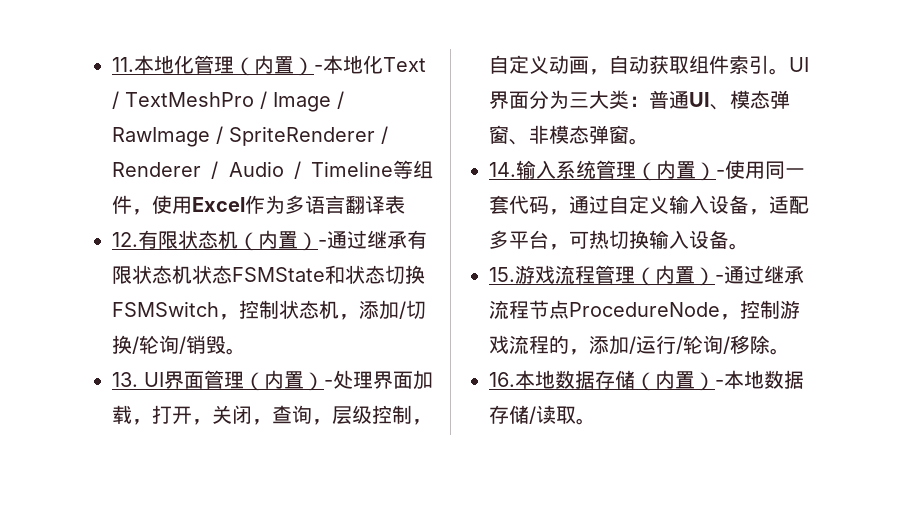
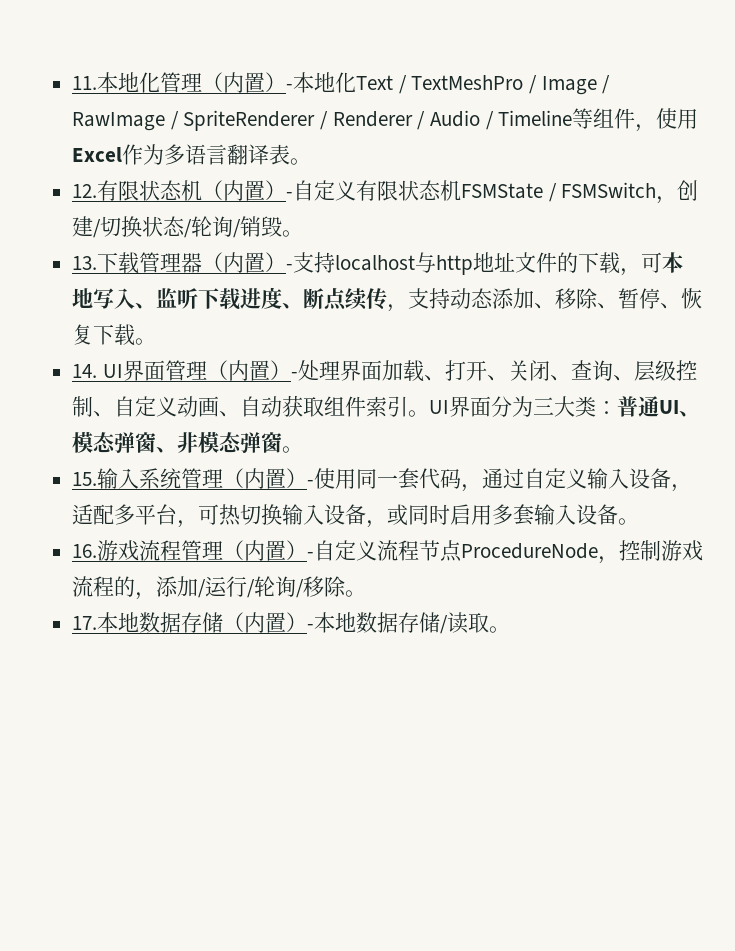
- 11.本地化管理（内置）-本地化Text / TextMeshPro / Image / RawImage / SpriteRenderer / Renderer / Audio / Timeline等组件，使用Excel作为多语言翻译表
+ 11.本地化管理（内置）-本地化Text / TextMeshPro / Image / RawImage / SpriteRenderer / Renderer / Audio / Timeline等组件，使用Excel作为多语言翻译表。
- 12.有限状态机（内置）-通过继承有限状态机状态FSMState和状态切换FSMSwitch，控制状态机，添加/切换/轮询/销毁。
+ 12.有限状态机（内置）-自定义有限状态机FSMState / FSMSwitch，创建/切换状态/轮询/销毁。
- 13. UI界面管理（内置）-处理界面加载，打开，关闭，查询，层级控制，自定义动画，自动获取组件索引。
+ 13.下载管理器（内置）-支持localhost与http地址文件的下载，可本地写入、监听下载进度、断点续传，支持动态添加、移除、暂停、恢复下载。
+ 14. UI界面管理（内置）-处理界面加载、打开、关闭、查询、层级控制、自定义动画、自动获取组件索引。
- 14.输入系统管理（内置）-使用同一套代码，通过自定义输入设备，适配多平台，可热切换输入设备。
- 15.游戏流程管理（内置）-通过继承流程节点ProcedureNode，控制游戏流程的，添加/运行/轮询/移除。
+ 15.输入系统管理（内置）-使用同一套代码，通过自定义输入设备，适配多平台，可热切换输入设备，或同时启用多套输入设备。
+ 16.游戏流程管理（内置）-自定义流程节点ProcedureNode，控制游戏流程的，添加/运行/轮询/移除。
- 16.本地数据存储（内置）-本地数据存储/读取。
+ 17.本地数据存储（内置）-本地数据存储/读取。

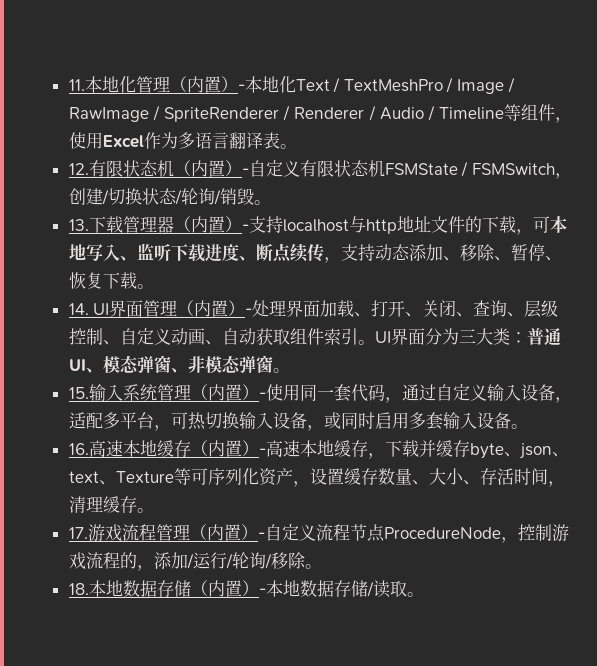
- 16.游戏流程管理（内置）-自定义流程节点ProcedureNode，控制游戏流程的，添加/运行/轮询/移除。
+ 16.高速本地缓存（内置）-高速本地缓存，下载并缓存byte、json、text、Texture等可序列化资产，设置缓存数量、大小、存活时间，清理缓存。
+ 17.游戏流程管理（内置）-自定义流程节点ProcedureNode，控制游戏流程的，添加/运行/轮询/移除。
- 17.本地数据存储（内置）-本地数据存储/读取。
+ 18.本地数据存储（内置）-本地数据存储/读取。

